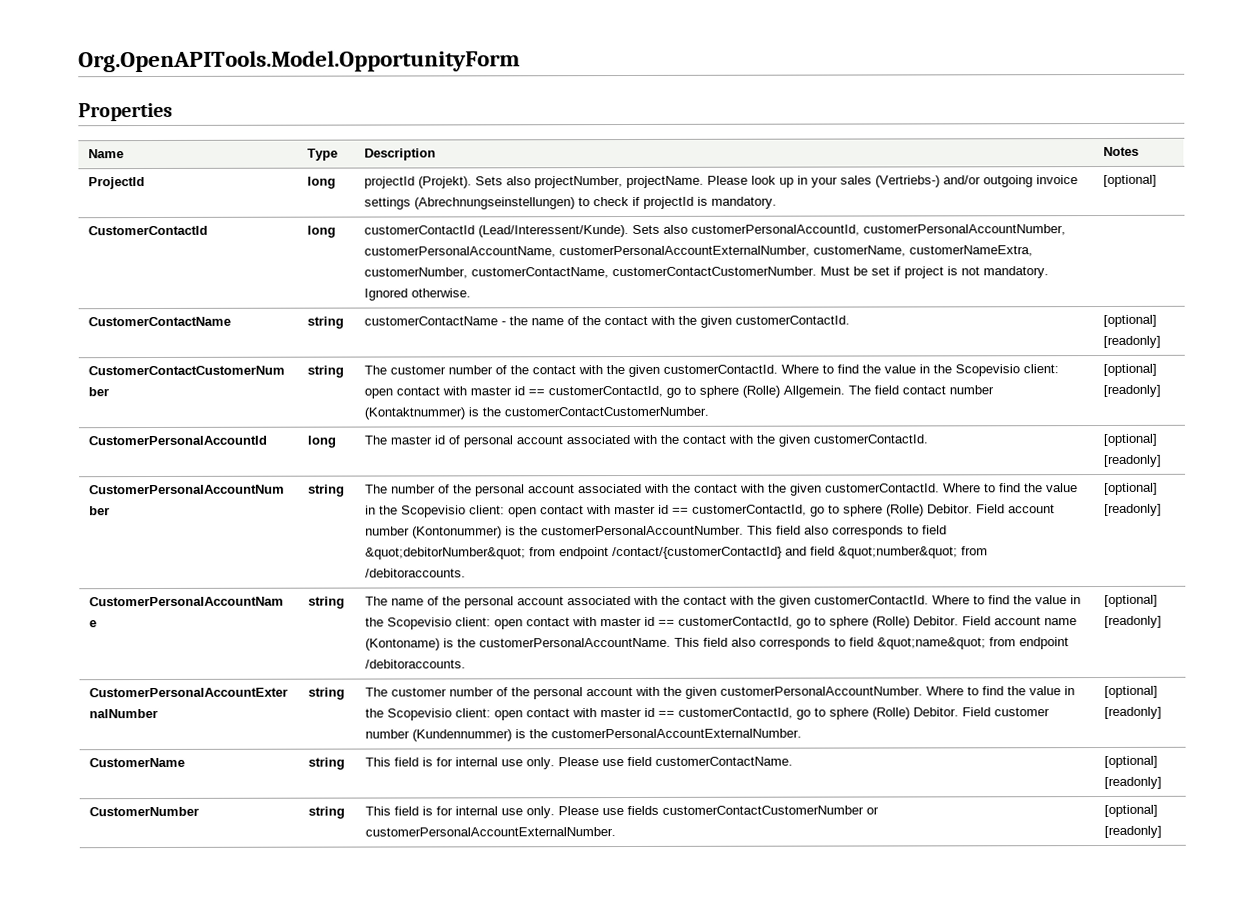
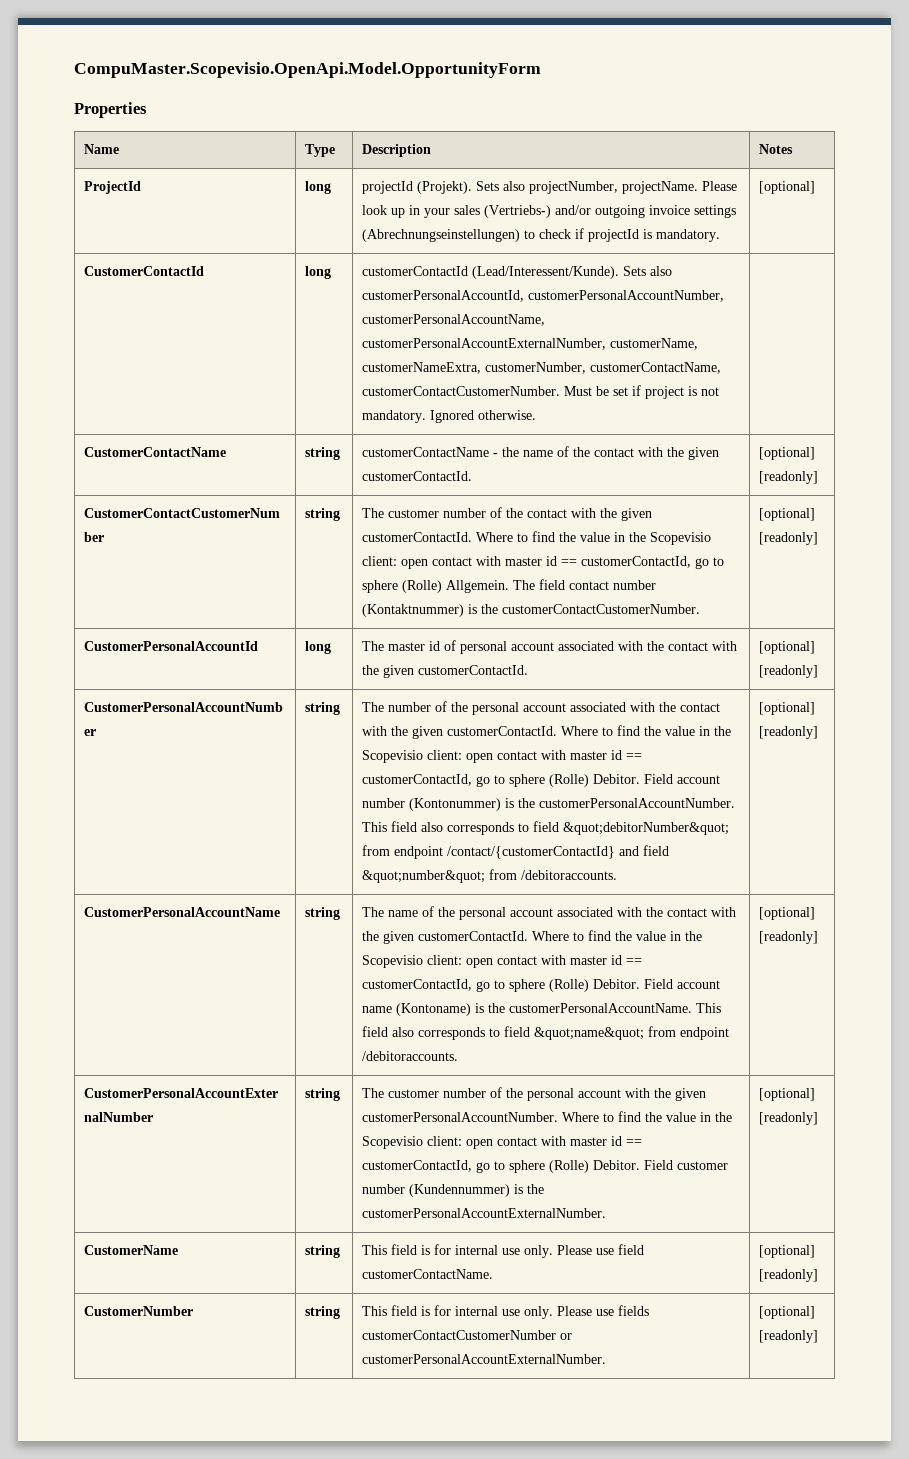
- Org.OpenAPITools.Model.OpportunityForm
+ CompuMaster.Scopevisio.OpenApi.Model.OpportunityForm

